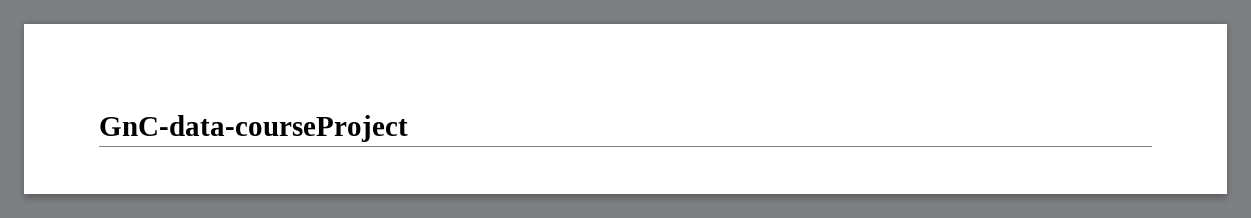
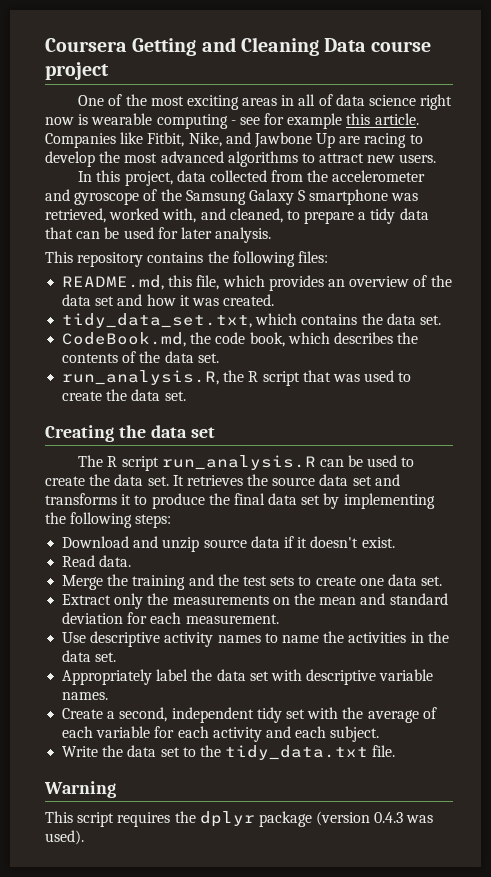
- GnC-data-courseProject
+ Coursera Getting and Cleaning Data course project
+ One of the most exciting areas in all of data science right now is wearable computing - see for example this article. Companies like Fitbit, Nike, and Jawbone Up are racing to develop the most advanced algorithms to attract new users.
+ In this project, data collected from the accelerometer and gyroscope of the Samsung Galaxy S smartphone was retrieved, worked with, and cleaned, to prepare a tidy data that can be used for later analysis.
+ This repository contains the following files:
+ README.md, this file, which provides an overview of the data set and how it was created.
+ tidy_data_set.txt, which contains the data set.
+ CodeBook.md, the code book, which describes the contents of the data set.
+ run_analysis.R, the R script that was used to create the data set.
+ Creating the data set
+ The R script run_analysis.R can be used to create the data set. It retrieves the source data set and transforms it to produce the final data set by implementing the following steps:
+ Download and unzip source data if it doesn't exist.
+ Read data.
+ Merge the training and the test sets to create one data set.
+ Extract only the measurements on the mean and standard deviation for each measurement.
+ Use descriptive activity names to name the activities in the data set.
+ Appropriately label the data set with descriptive variable names.
+ Create a second, independent tidy set with the average of each variable for each activity and each subject.
+ Write the data set to the tidy_data.txt file.
+ Warning
+ This script requires the dplyr package (version 0.4.3 was used).

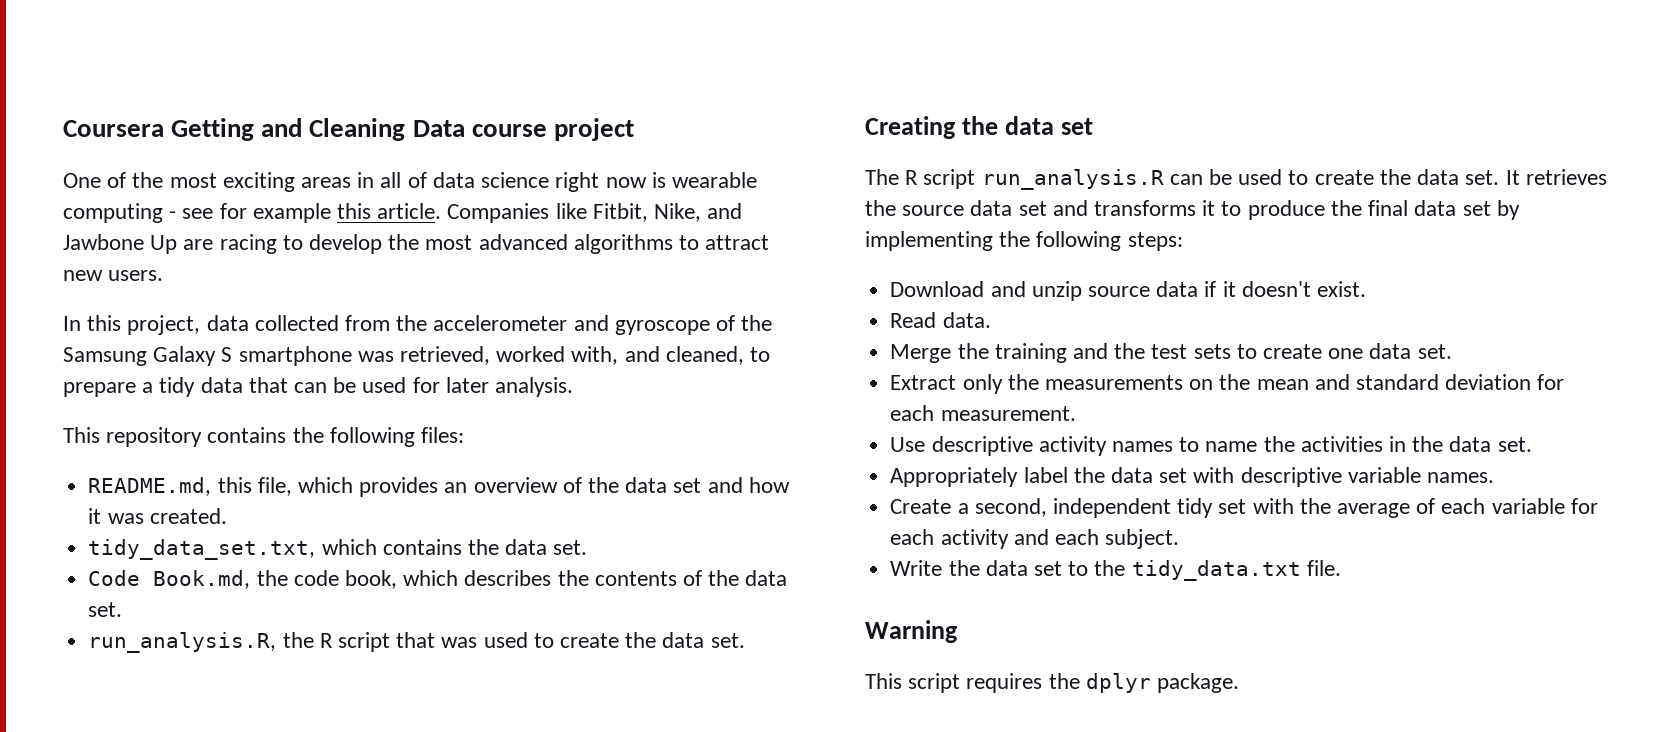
- CodeBook.md, the code book, which describes the contents of the data set.
+ Code Book.md, the code book, which describes the contents of the data set.
- This script requires the dplyr package (version 0.4.3 was used).
+ This script requires the dplyr package.

